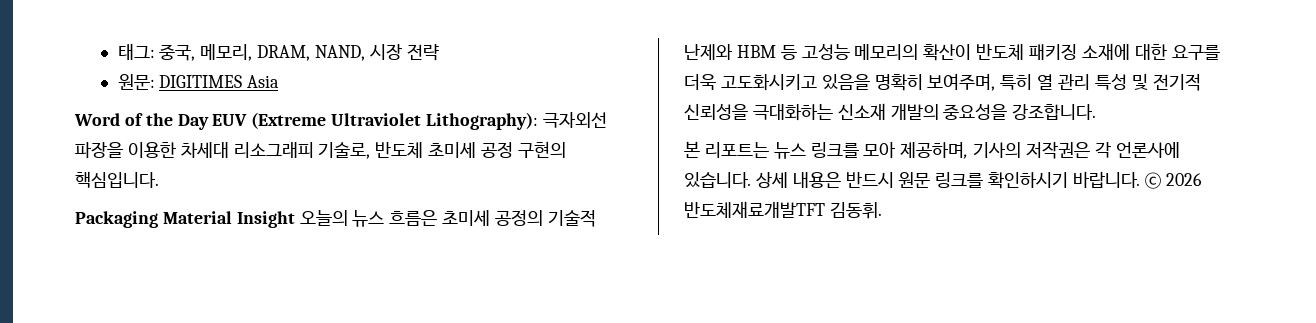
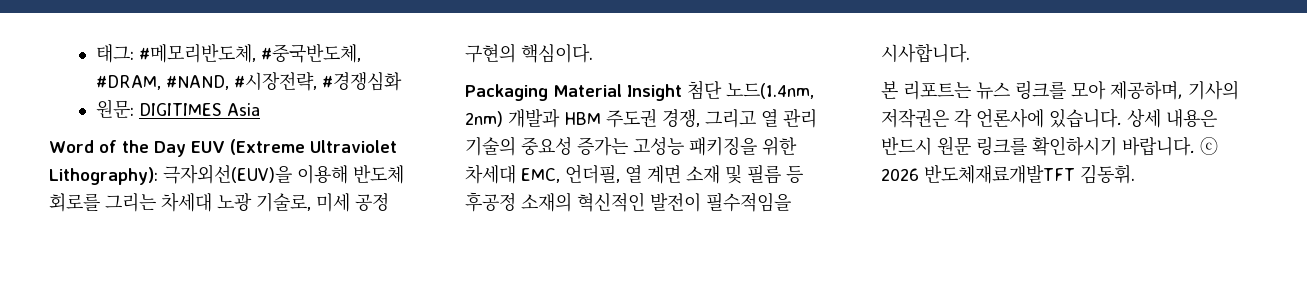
- 태그: 중국, 메모리, DRAM, NAND, 시장 전략
+ 태그: #메모리반도체, #중국반도체, #DRAM, #NAND, #시장전략, #경쟁심화
- Word of the Day EUV (Extreme Ultraviolet Lithography): 극자외선 파장을 이용한 차세대 리소그래피 기술로, 반도체 초미세 공정 구현의 핵심입니다.
+ Word of the Day EUV (Extreme Ultraviolet Lithography): 극자외선(EUV)을 이용해 반도체 회로를 그리는 차세대 노광 기술로, 미세 공정 구현의 핵심이다.
- Packaging Material Insight 오늘의 뉴스 흐름은 초미세 공정의 기술적 난제와 HBM 등 고성능 메모리의 확산이 반도체 패키징 소재에 대한 요구를 더욱 고도화시키고 있음을 명확히 보여주며, 특히 열 관리 특성 및 전기적 신뢰성을 극대화하는 신소재 개발의 중요성을 강조합니다.
+ Packaging Material Insight 첨단 노드(1.4nm, 2nm) 개발과 HBM 주도권 경쟁, 그리고 열 관리 기술의 중요성 증가는 고성능 패키징을 위한 차세대 EMC, 언더필, 열 계면 소재 및 필름 등 후공정 소재의 혁신적인 발전이 필수적임을 시사합니다.

